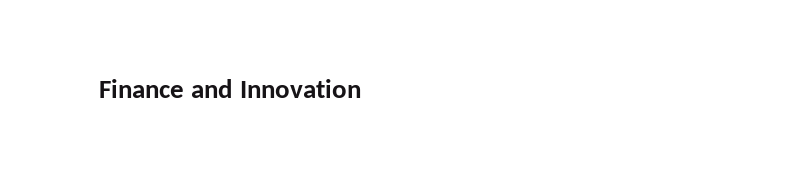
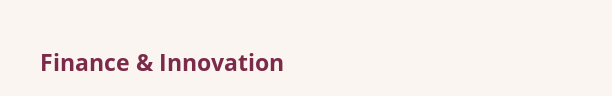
- Finance and Innovation
+ Finance & Innovation

